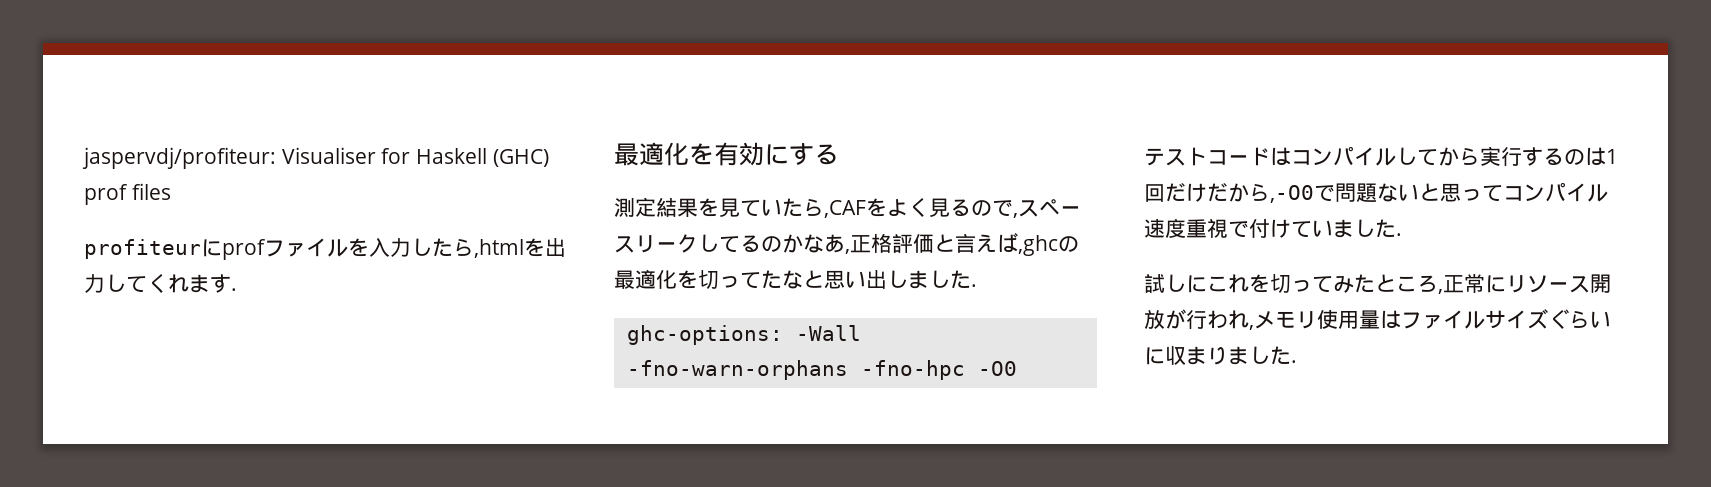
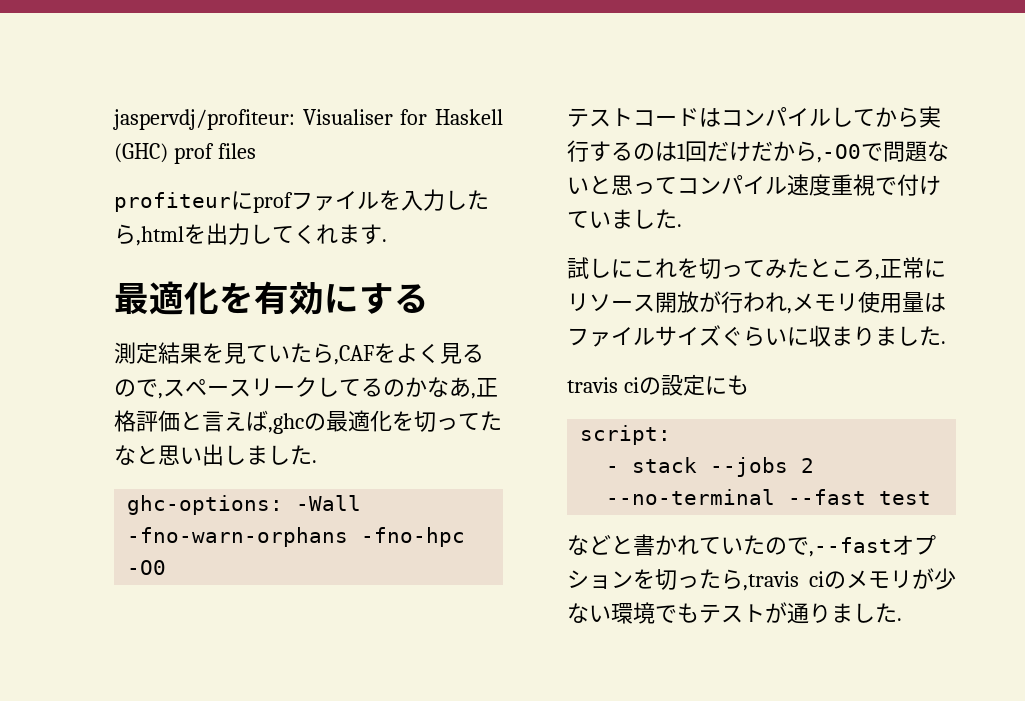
+ travis ciの設定にも
+ script:
+ - stack --jobs 2 --no-terminal --fast test
+ などと書かれていたので,--fastオプションを切ったら,travis ciのメモリが少ない環境でもテストが通りました.

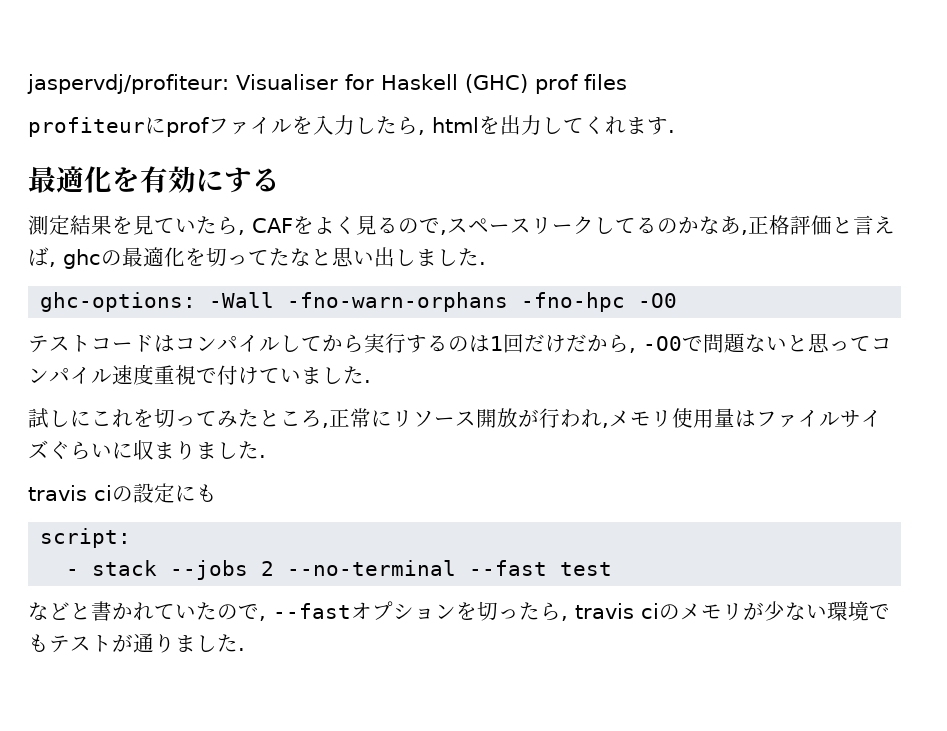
- profiteurにprofファイルを入力したら,htmlを出力してくれます.
+ profiteurにprofファイルを入力したら, htmlを出力してくれます.
- 測定結果を見ていたら,CAFをよく見るので,スペースリークしてるのかなあ,正格評価と言えば,ghcの最適化を切ってたなと思い出しました.
+ 測定結果を見ていたら, CAFをよく見るので,スペースリークしてるのかなあ,正格評価と言えば, ghcの最適化を切ってたなと思い出しました.
- テストコードはコンパイルしてから実行するのは1回だけだから,-O0で問題ないと思ってコンパイル速度重視で付けていました.
+ テストコードはコンパイルしてから実行するのは1回だけだから, -O0で問題ないと思ってコンパイル速度重視で付けていました.
- などと書かれていたので,--fastオプションを切ったら,travis ciのメモリが少ない環境でもテストが通りました.
+ などと書かれていたので, --fastオプションを切ったら, travis ciのメモリが少ない環境でもテストが通りました.

